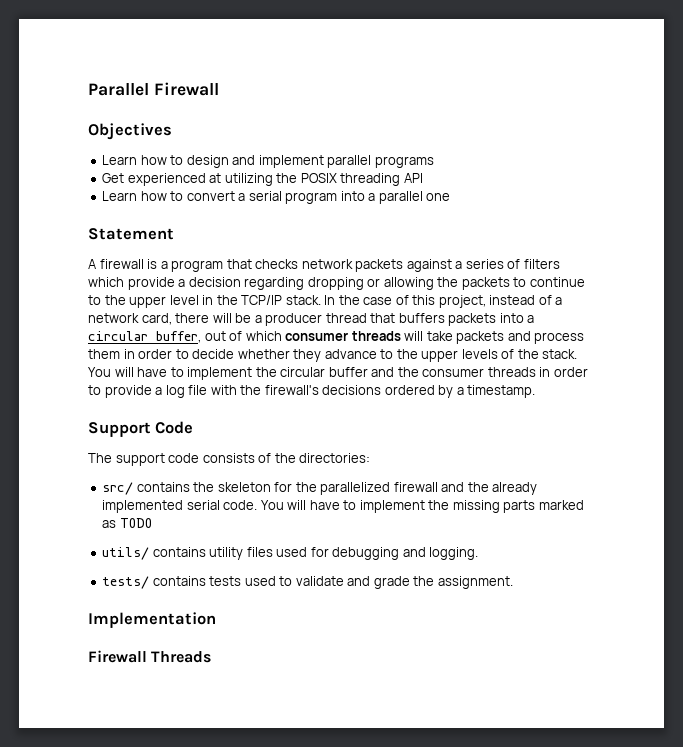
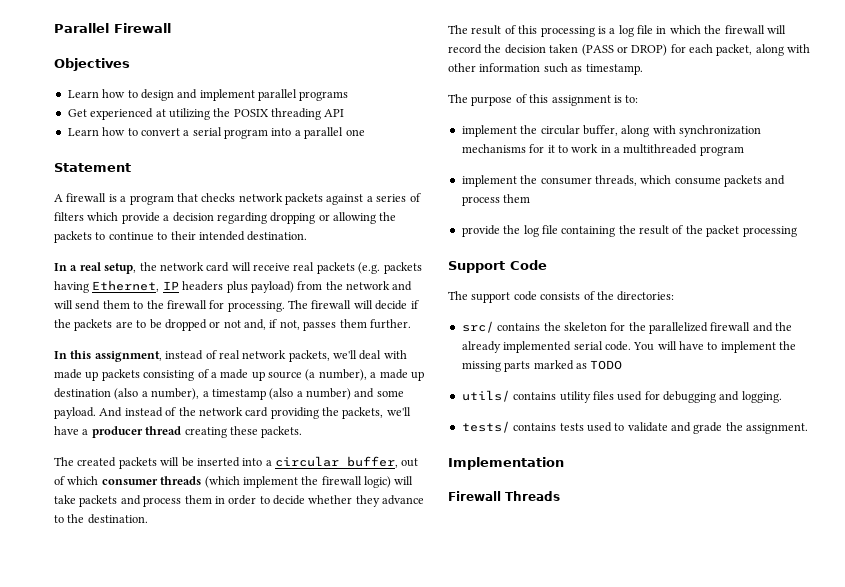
- A firewall is a program that checks network packets against a series of filters which provide a decision regarding dropping or allowing the packets to continue to the upper level in the TCP/IP stack. In the case of this project, instead of a network card, there will be a producer thread that buffers packets into a circular buffer, out of which consumer threads will take packets and process them in order to decide whether they advance to the upper levels of the stack. You will have to implement the circular buffer and the consumer threads in order to provide a log file with the firewall's decisions ordered by a timestamp.
+ A firewall is a program that checks network packets against a series of filters which provide a decision regarding dropping or allowing the packets to continue to their intended destination.
+ In a real setup, the network card will receive real packets (e.g. packets having Ethernet, IP headers plus payload) from the network and will send them to the firewall for processing. The firewall will decide if the packets are to be dropped or not and, if not, passes them further.
+ In this assignment, instead of real network packets, we'll deal with made up packets consisting of a made up source (a number), a made up destination (also a number), a timestamp (also a number) and some payload. And instead of the network card providing the packets, we'll have a producer thread creating these packets.
+ The created packets will be inserted into a circular buffer, out of which consumer threads (which implement the firewall logic) will take packets and process them in order to decide whether they advance to the destination.
+ The result of this processing is a log file in which the firewall will record the decision taken (PASS or DROP) for each packet, along with other information such as timestamp.
+ The purpose of this assignment is to:
+ implement the circular buffer, along with synchronization mechanisms for it to work in a multithreaded program
+ implement the consumer threads, which consume packets and process them
+ provide the log file containing the result of the packet processing

